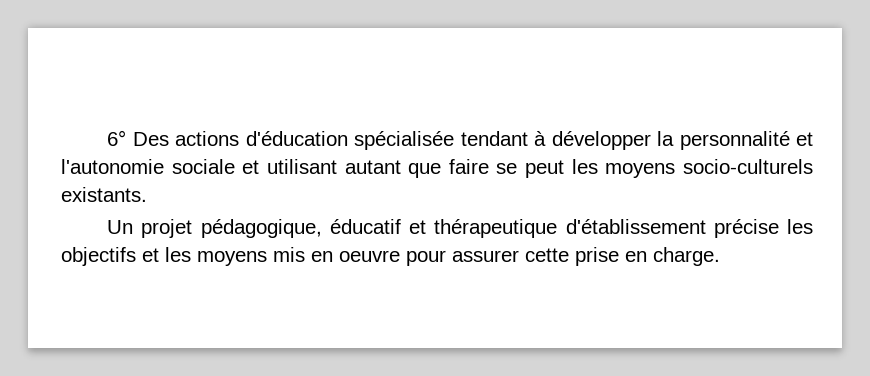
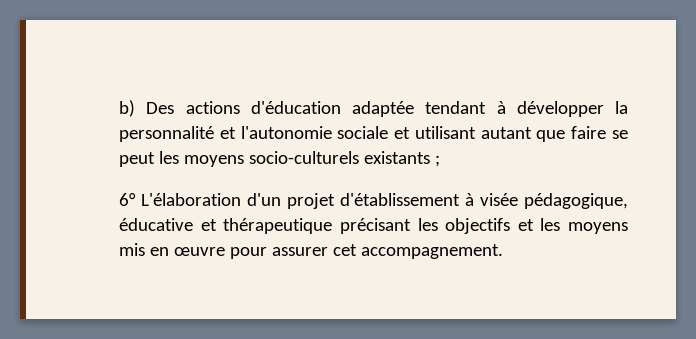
- 6° Des actions d'éducation spécialisée tendant à développer la personnalité et l'autonomie sociale et utilisant autant que faire se peut les moyens socio-culturels existants.
- Un projet pédagogique, éducatif et thérapeutique d'établissement précise les objectifs et les moyens mis en oeuvre pour assurer cette prise en charge.
+ b) Des actions d'éducation adaptée tendant à développer la personnalité et l'autonomie sociale et utilisant autant que faire se peut les moyens socio-culturels existants ;
+ 6° L'élaboration d'un projet d'établissement à visée pédagogique, éducative et thérapeutique précisant les objectifs et les moyens mis en œuvre pour assurer cet accompagnement.

